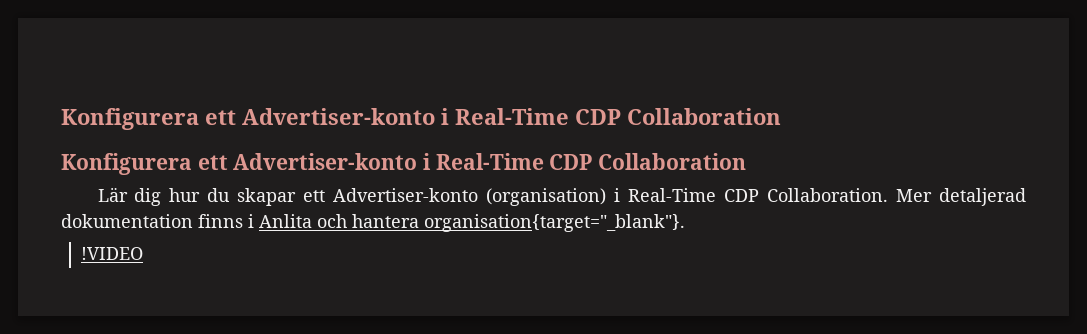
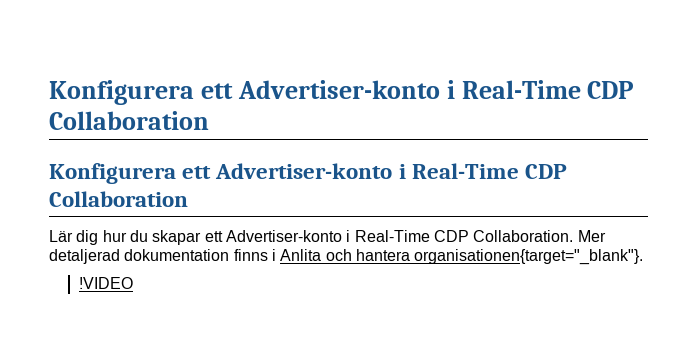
- Lär dig hur du skapar ett Advertiser-konto (organisation) i Real-Time CDP Collaboration.
+ Lär dig hur du skapar ett Advertiser-konto i Real-Time CDP Collaboration.
- Mer detaljerad dokumentation finns i Anlita och hantera organisation{target="_blank"}.
+ Mer detaljerad dokumentation finns i Anlita och hantera organisationen{target="_blank"}.

